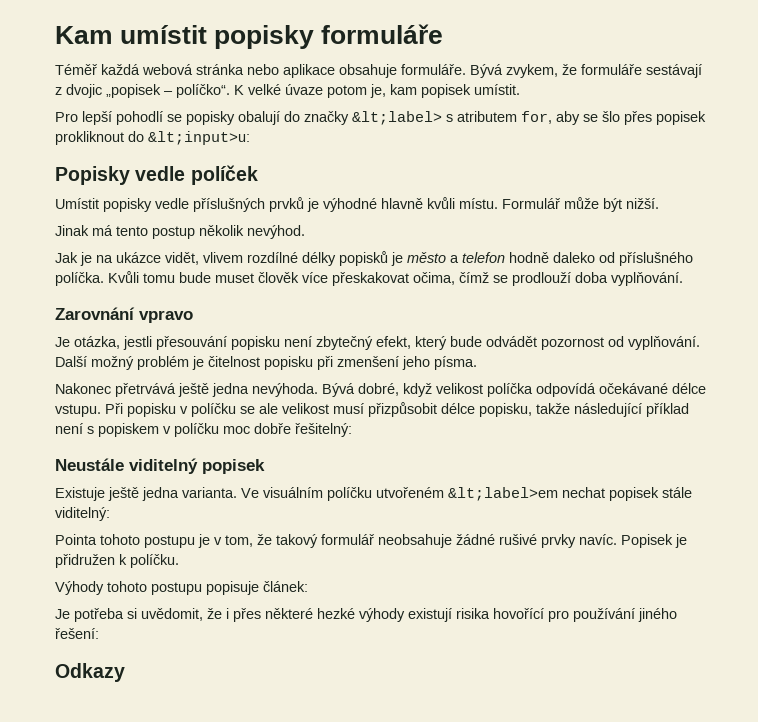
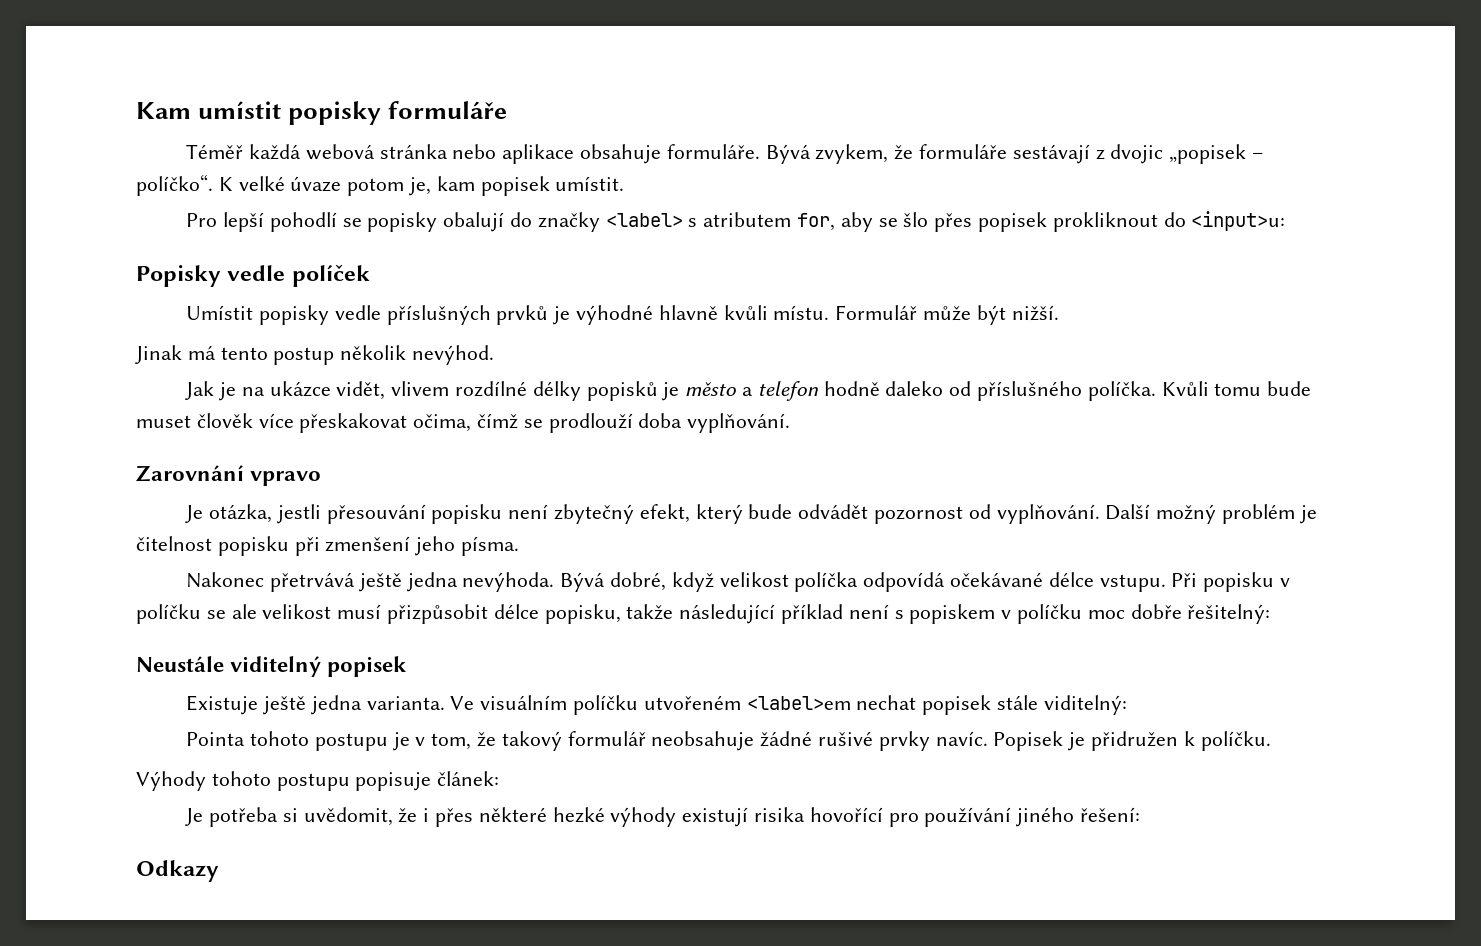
- Pro lepší pohodlí se popisky obalují do značky &lt;label> s atributem for, aby se šlo přes popisek prokliknout do &lt;input>u:
+ Pro lepší pohodlí se popisky obalují do značky <label> s atributem for, aby se šlo přes popisek prokliknout do <input>u:
- Ve visuálním políčku utvořeném &lt;label>em nechat popisek stále viditelný:
+ Ve visuálním políčku utvořeném <label>em nechat popisek stále viditelný:

